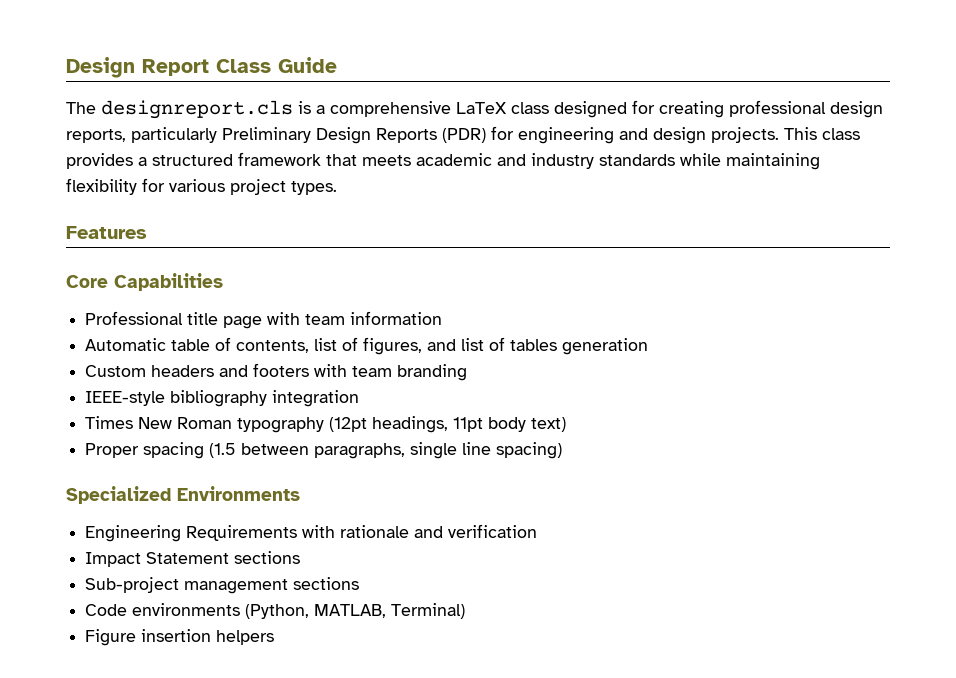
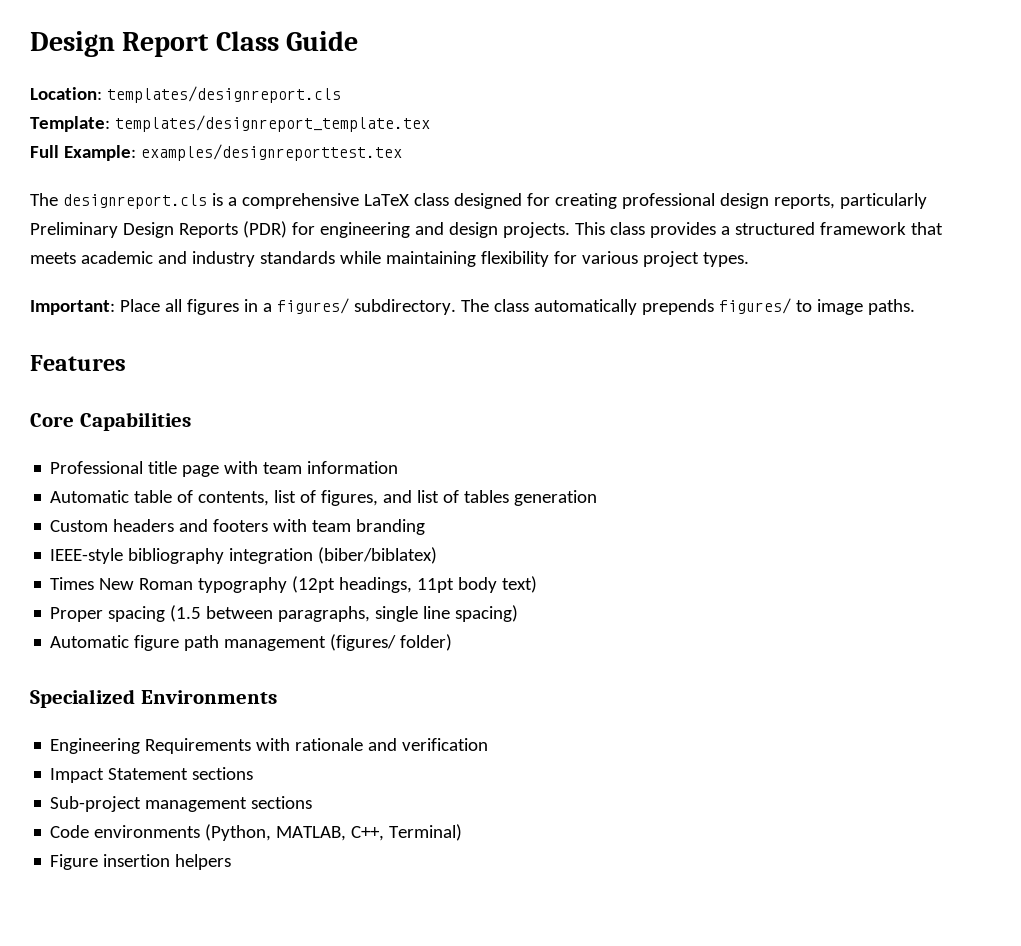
+ Location: templates/designreport.cls
+ Template: templates/designreport_template.tex
+ Full Example: examples/designreporttest.tex
+ Important: Place all figures in a figures/ subdirectory. The class automatically prepends figures/ to image paths.
- IEEE-style bibliography integration
+ IEEE-style bibliography integration (biber/biblatex)
+ Automatic figure path management (figures/ folder)
- Code environments (Python, MATLAB, Terminal)
+ Code environments (Python, MATLAB, C++, Terminal)

